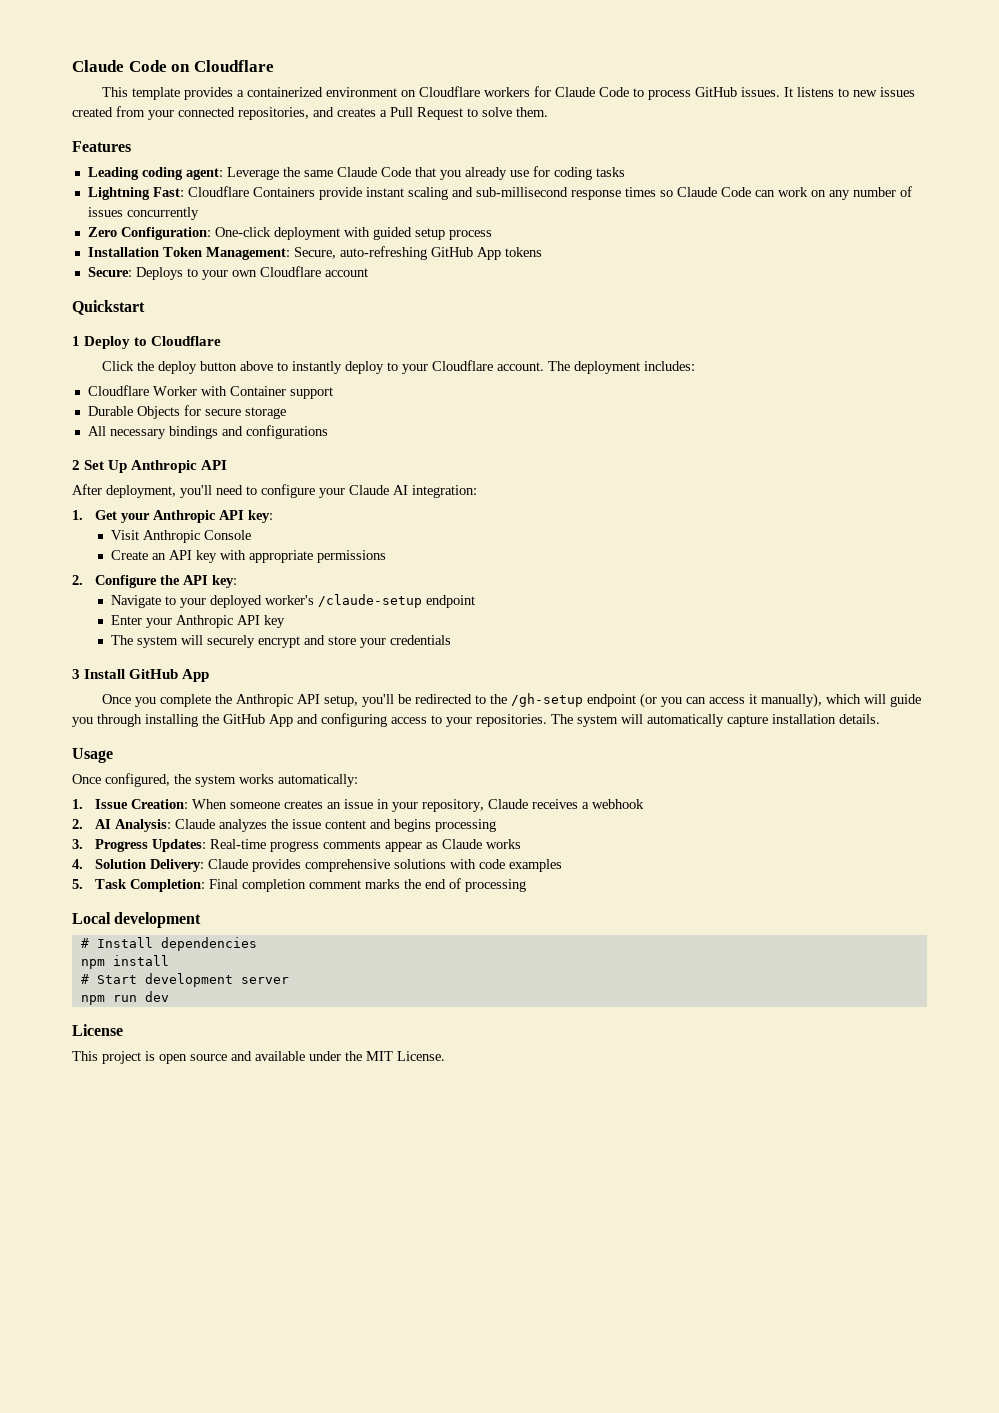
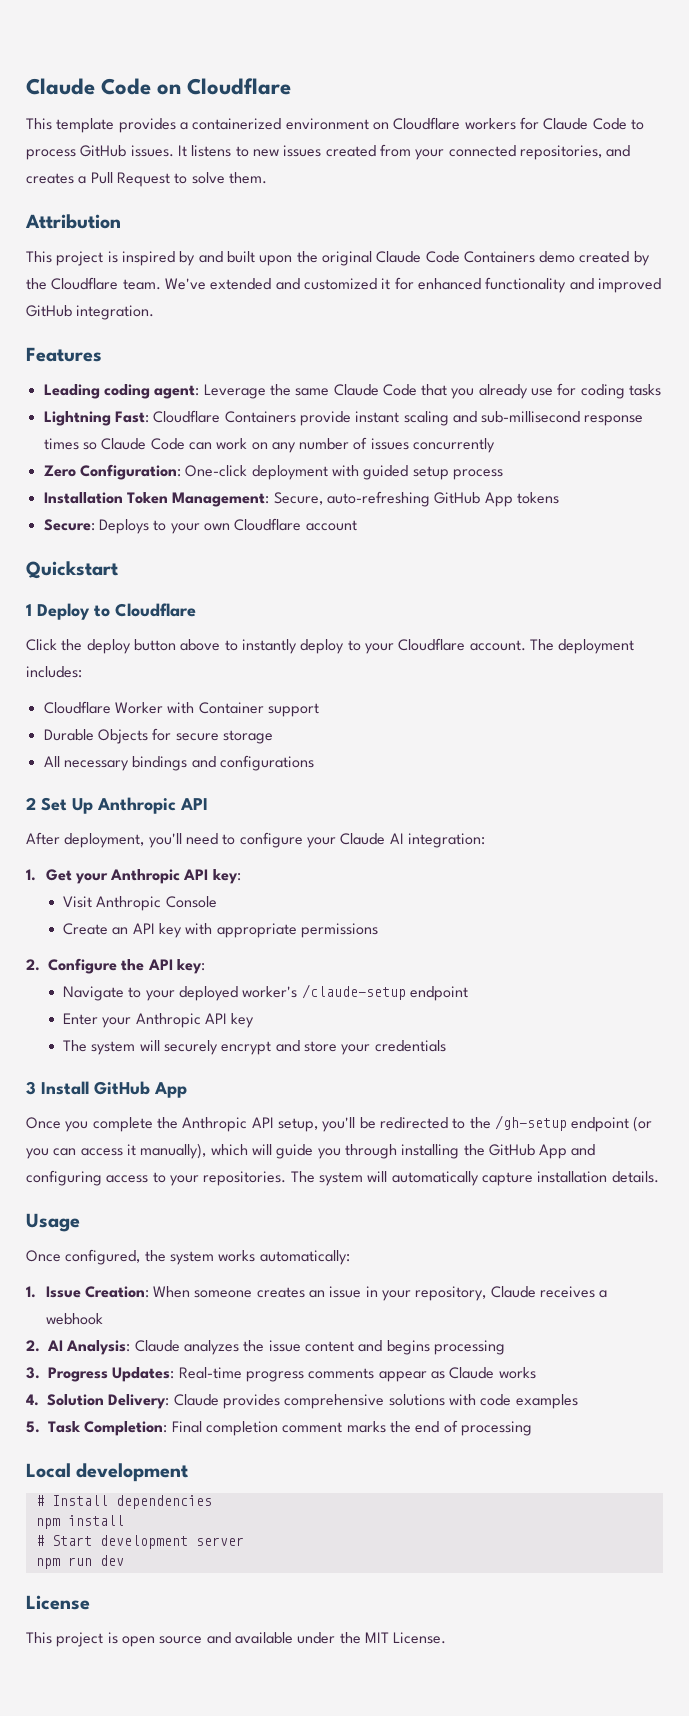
+ Attribution
+ This project is inspired by and built upon the original Claude Code Containers demo created by the Cloudflare team. We've extended and customized it for enhanced functionality and improved GitHub integration.

